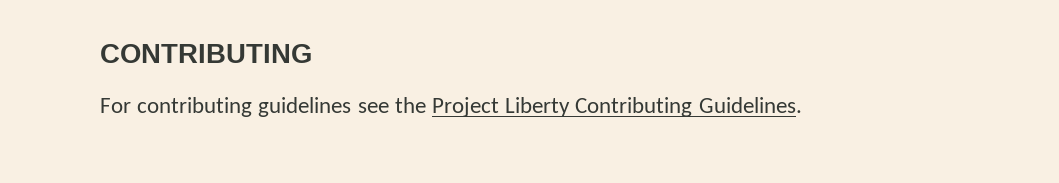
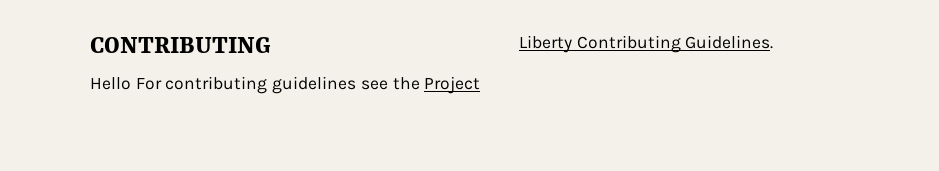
- For contributing guidelines see the Project Liberty Contributing Guidelines.
+ Hello For contributing guidelines see the Project Liberty Contributing Guidelines.

